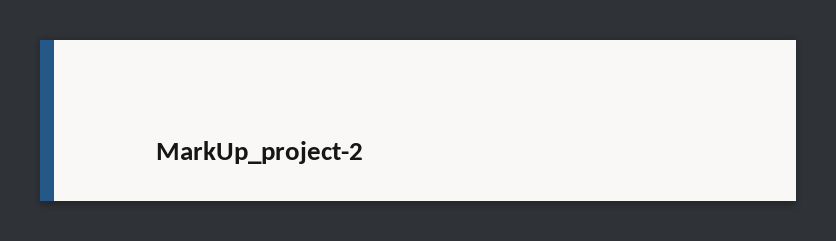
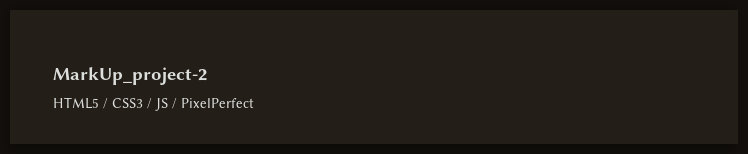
+ HTML5 / CSS3 / JS / PixelPerfect

